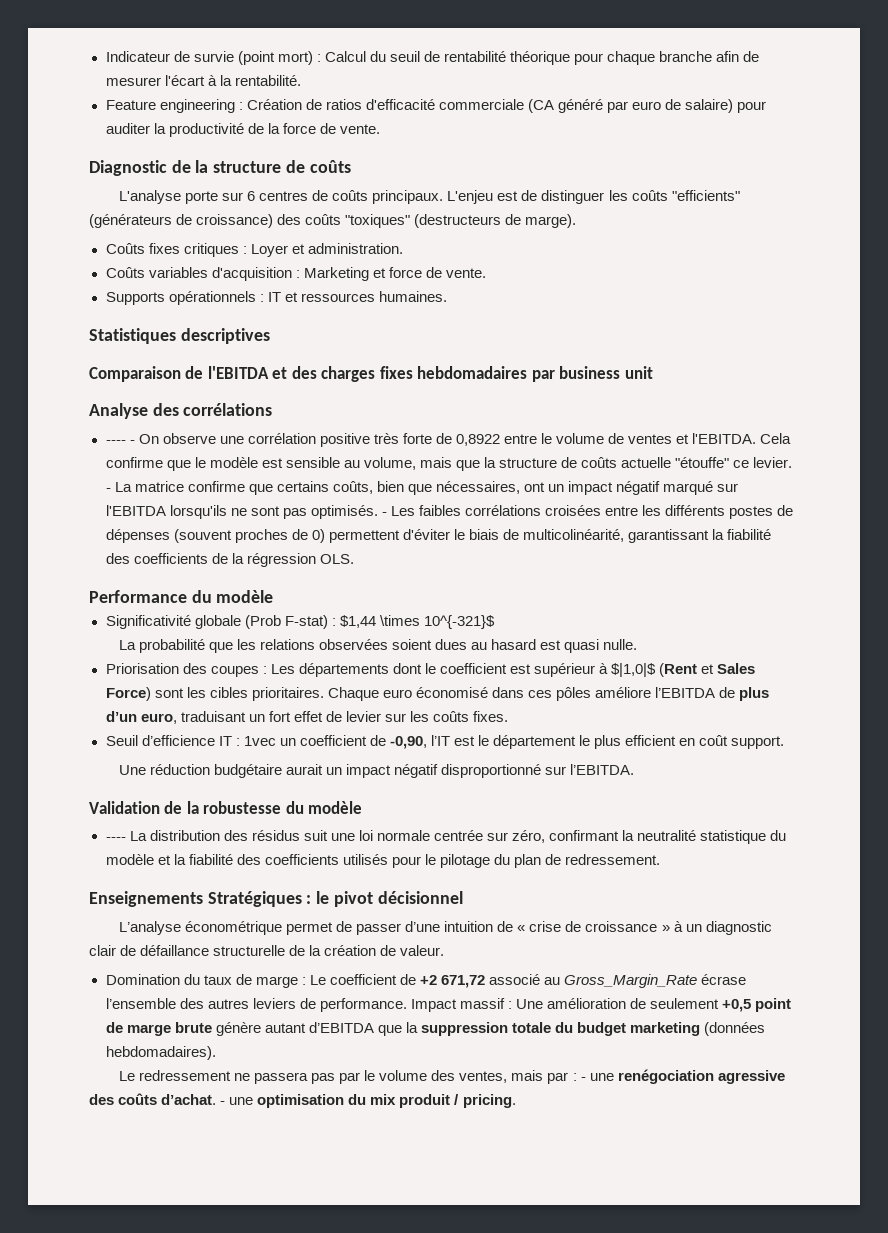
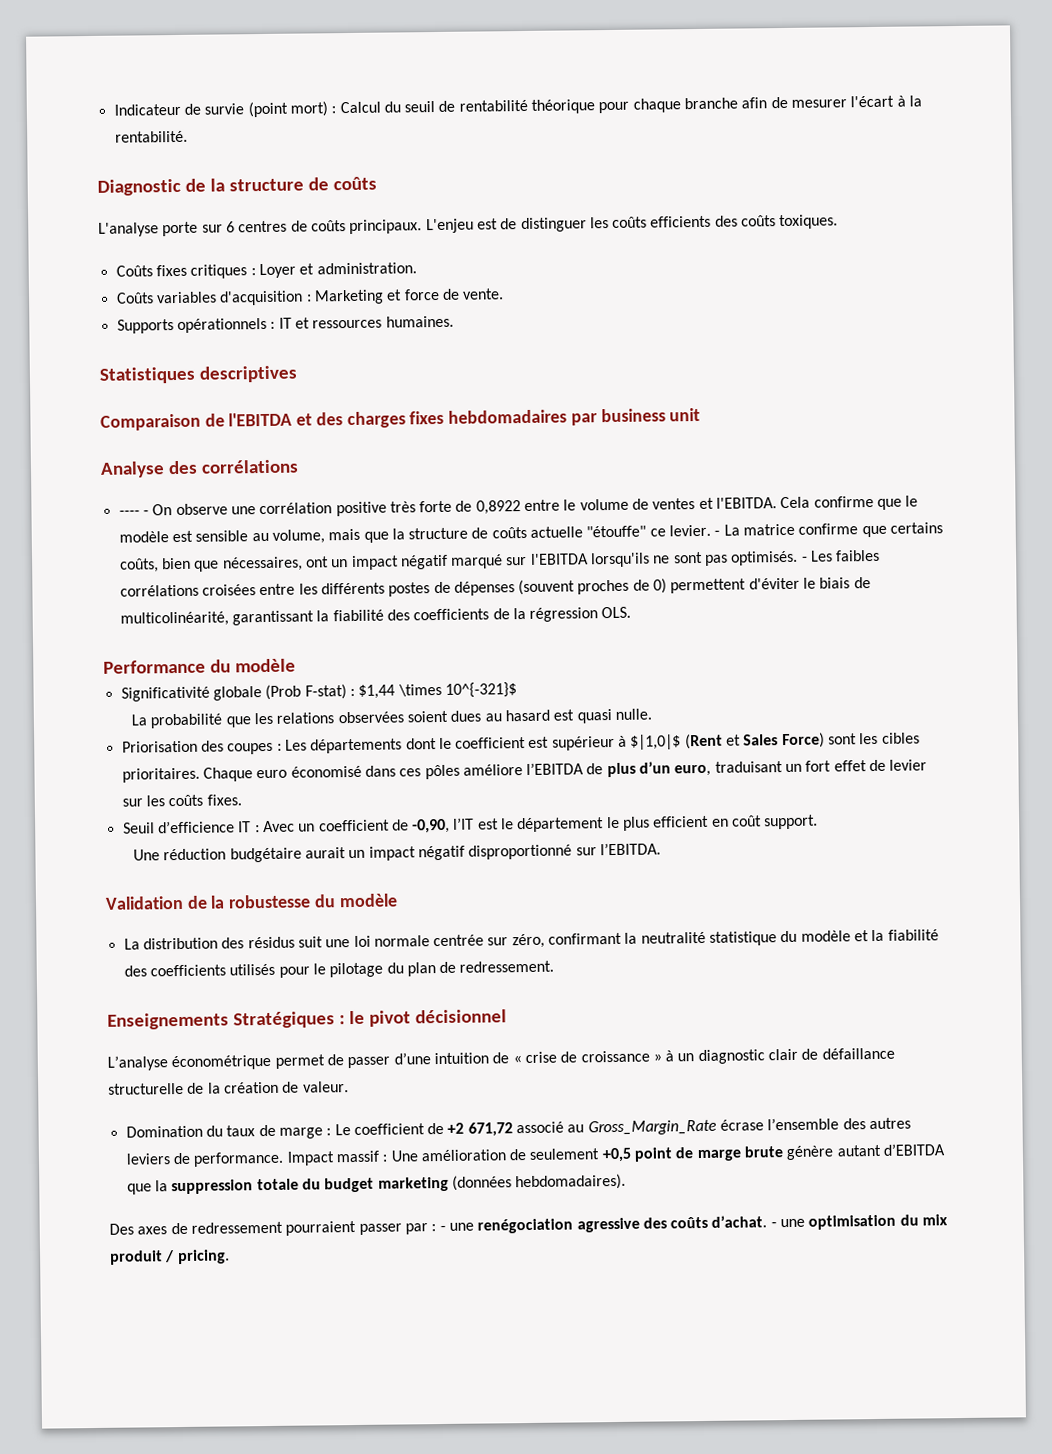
- Feature engineering : Création de ratios d'efficacité commerciale (CA généré par euro de salaire) pour auditer la productivité de la force de vente.
- L'enjeu est de distinguer les coûts "efficients" (générateurs de croissance) des coûts "toxiques" (destructeurs de marge).
+ L'enjeu est de distinguer les coûts efficients des coûts toxiques.
- Seuil d’efficience IT : 1vec un coefficient de -0,90, l’IT est le département le plus efficient en coût support.
+ Seuil d’efficience IT : Avec un coefficient de -0,90, l’IT est le département le plus efficient en coût support.
- ---- La distribution des résidus suit une loi normale centrée sur zéro, confirmant la neutralité statistique du modèle et la fiabilité des coefficients utilisés pour le pilotage du plan de redressement.
+ La distribution des résidus suit une loi normale centrée sur zéro, confirmant la neutralité statistique du modèle et la fiabilité des coefficients utilisés pour le pilotage du plan de redressement.
- Le redressement ne passera pas par le volume des ventes, mais par : - une renégociation agressive des coûts d’achat.
+ Des axes de redressement pourraient passer par : - une renégociation agressive des coûts d’achat.

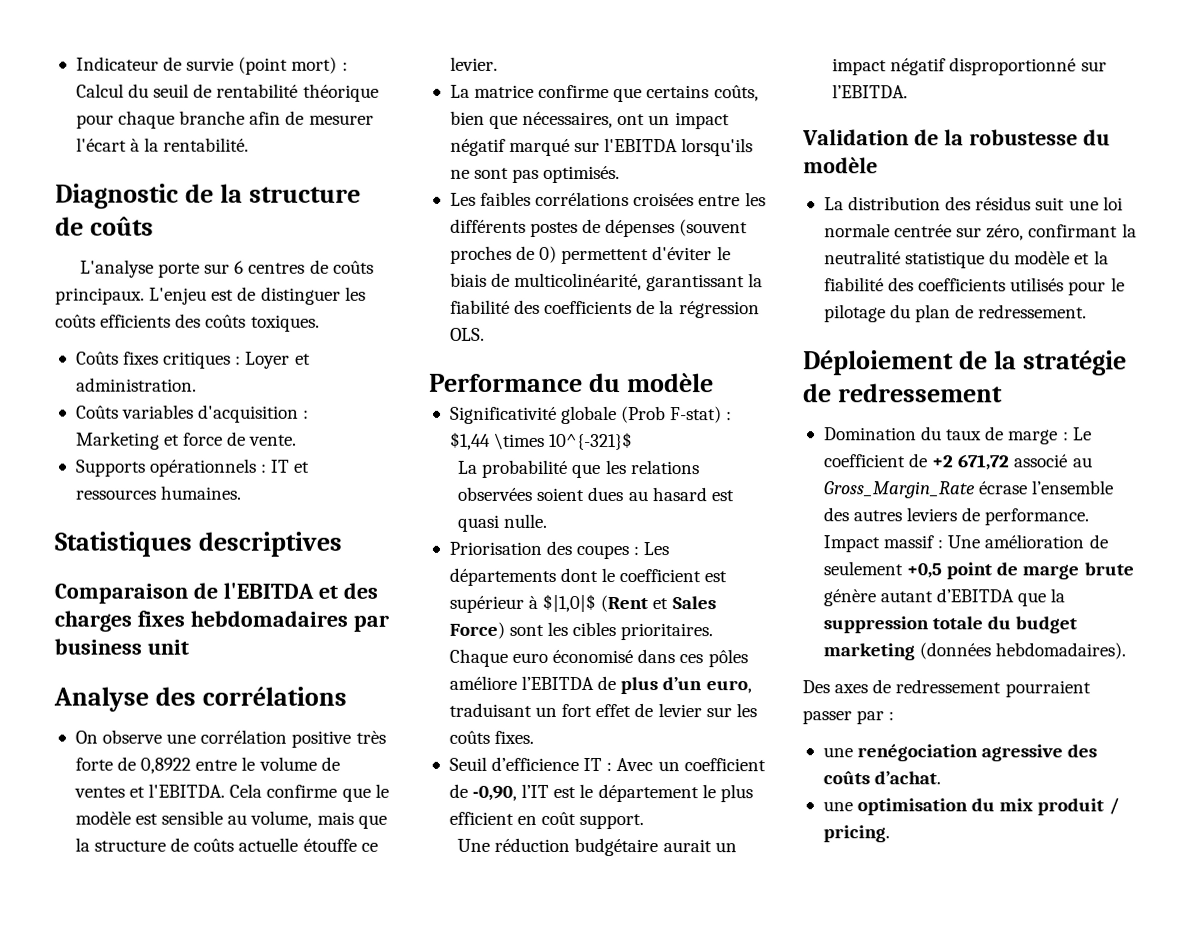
- ---- - On observe une corrélation positive très forte de 0,8922 entre le volume de ventes et l'EBITDA.
+ On observe une corrélation positive très forte de 0,8922 entre le volume de ventes et l'EBITDA.
- Cela confirme que le modèle est sensible au volume, mais que la structure de coûts actuelle "étouffe" ce levier. - La matrice confirme que certains coûts, bien que nécessaires, ont un impact négatif marqué sur l'EBITDA lorsqu'ils ne sont pas optimisés. - Les faibles corrélations croisées entre les différents postes de dépenses (souvent proches de 0) permettent d'éviter le biais de multicolinéarité, garantissant la fiabilité des coefficients de la régression OLS.
+ Cela confirme que le modèle est sensible au volume, mais que la structure de coûts actuelle étouffe ce levier.
+ La matrice confirme que certains coûts, bien que nécessaires, ont un impact négatif marqué sur l'EBITDA lorsqu'ils ne sont pas optimisés.
+ Les faibles corrélations croisées entre les différents postes de dépenses (souvent proches de 0) permettent d'éviter le biais de multicolinéarité, garantissant la fiabilité des coefficients de la régression OLS.
- Enseignements Stratégiques : le pivot décisionnel
- L’analyse économétrique permet de passer d’une intuition de « crise de croissance » à un diagnostic clair de défaillance structurelle de la création de valeur.
+ Déploiement de la stratégie de redressement
- Des axes de redressement pourraient passer par : - une renégociation agressive des coûts d’achat. - une optimisation du mix produit / pricing.
+ Des axes de redressement pourraient passer par :
+ une renégociation agressive des coûts d’achat.
+ une optimisation du mix produit / pricing.

